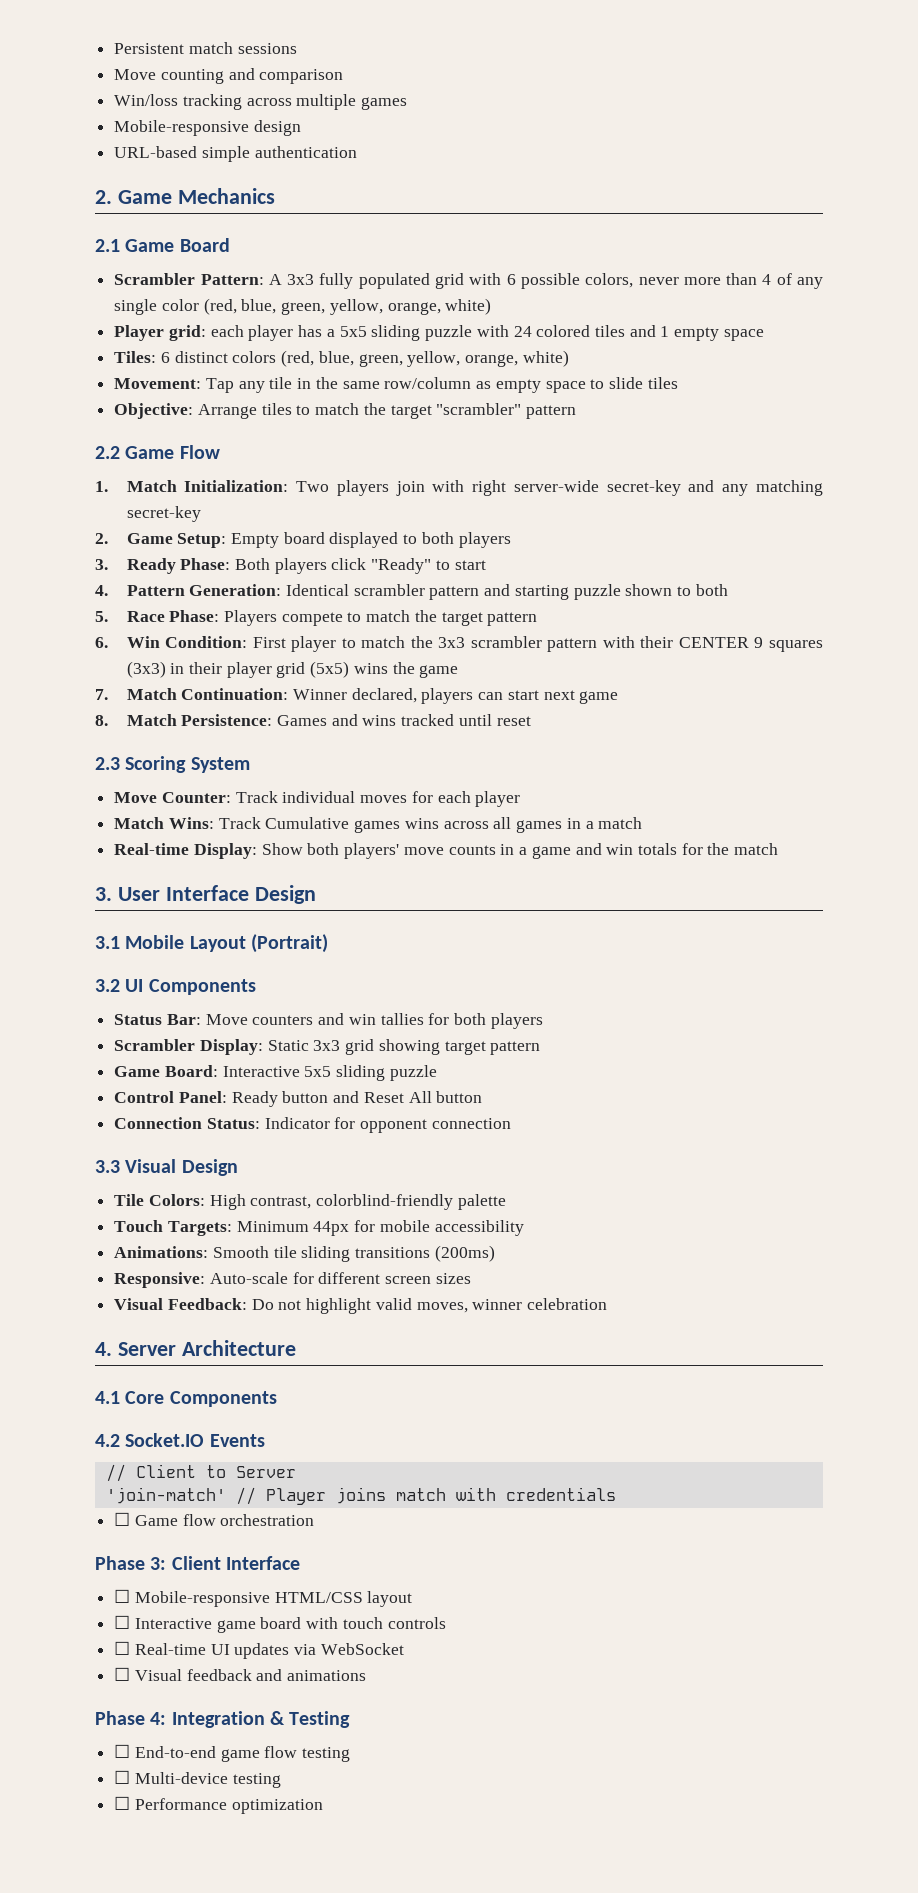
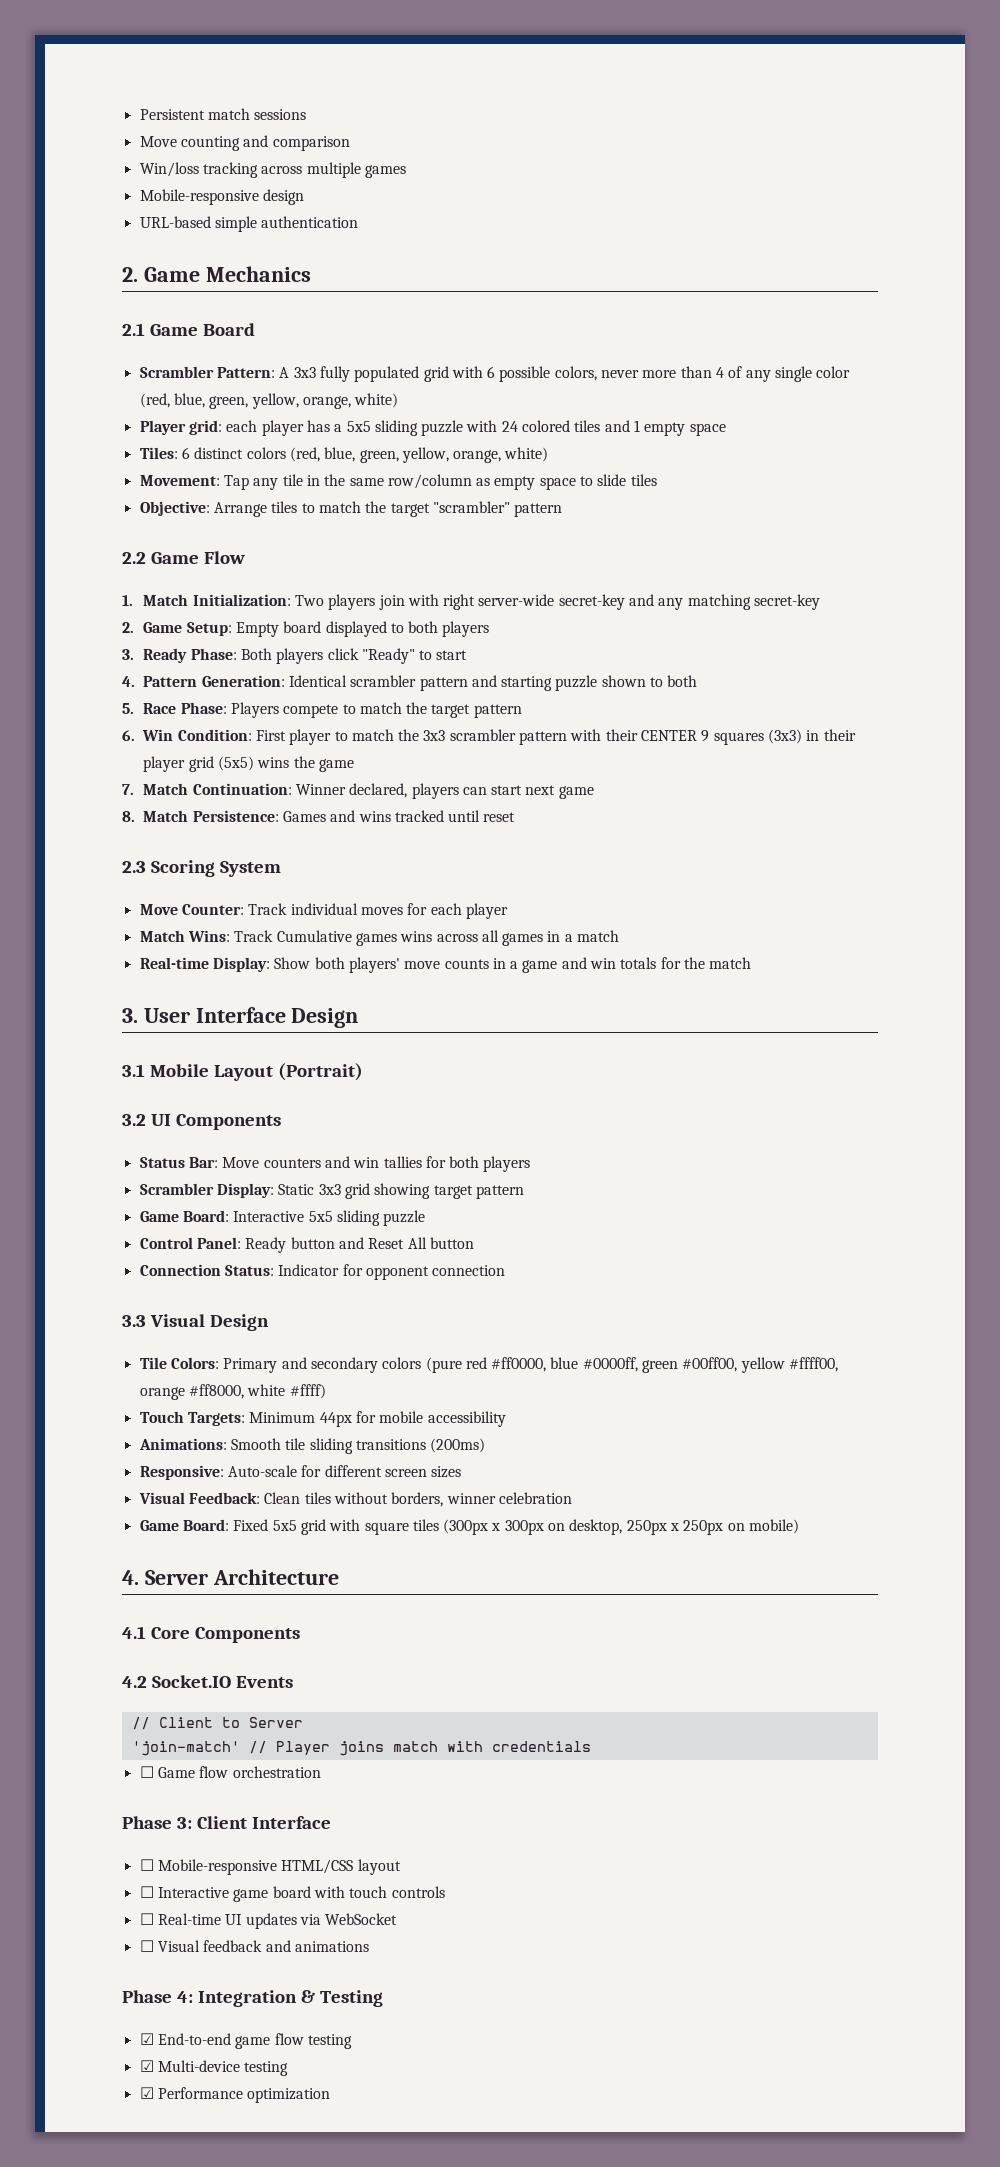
- Tile Colors: High contrast, colorblind-friendly palette
+ Tile Colors: Primary and secondary colors (pure red #ff0000, blue #0000ff, green #00ff00, yellow #ffff00, orange #ff8000, white #ffff)
- Visual Feedback: Do not highlight valid moves, winner celebration
+ Visual Feedback: Clean tiles without borders, winner celebration
+ Game Board: Fixed 5x5 grid with square tiles (300px x 300px on desktop, 250px x 250px on mobile)
- ☐ End-to-end game flow testing
+ ☑ End-to-end game flow testing
- ☐ Multi-device testing
+ ☑ Multi-device testing
- ☐ Performance optimization
+ ☑ Performance optimization

